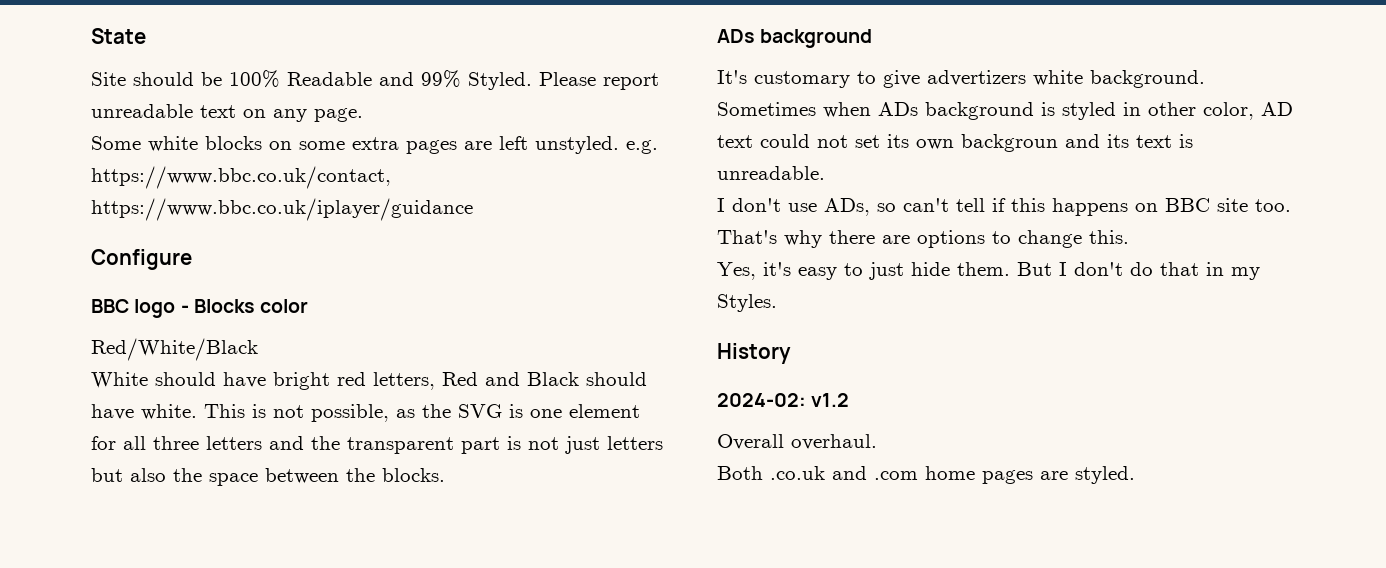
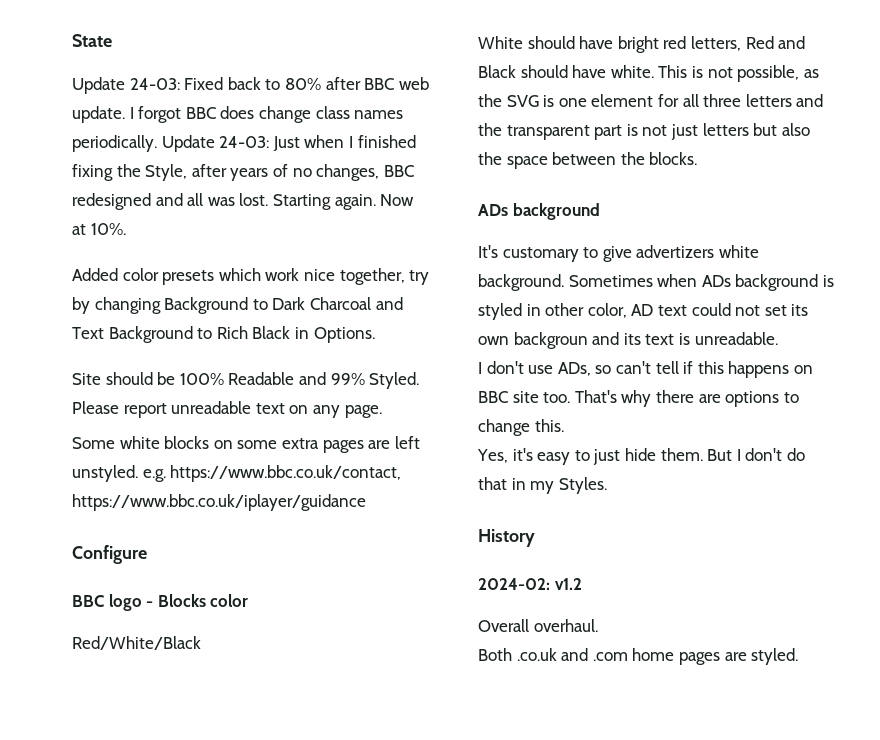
+ Update 24-03: Fixed back to 80% after BBC web update. I forgot BBC does change class names periodically. Update 24-03: Just when I finished fixing the Style, after years of no changes, BBC redesigned and all was lost. Starting again. Now at 10%.
+ Added color presets which work nice together, try by changing Background to Dark Charcoal and Text Background to Rich Black in Options.

